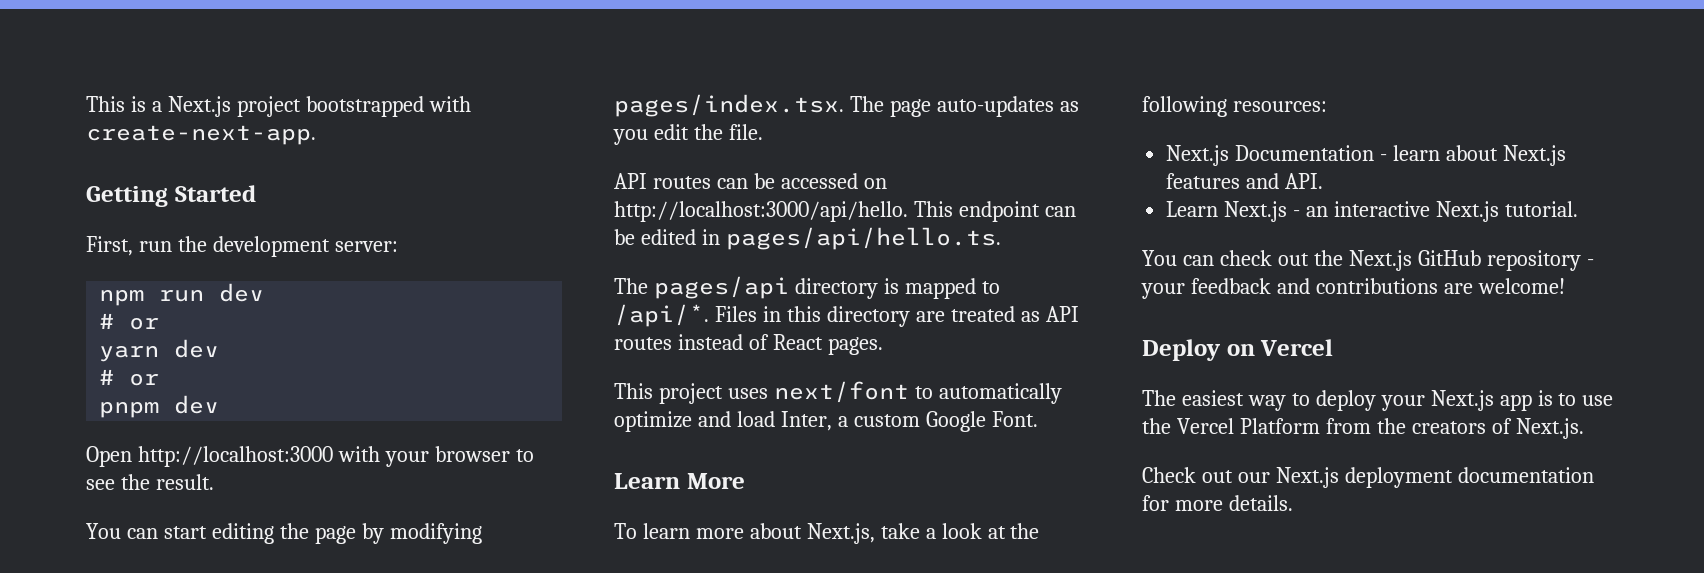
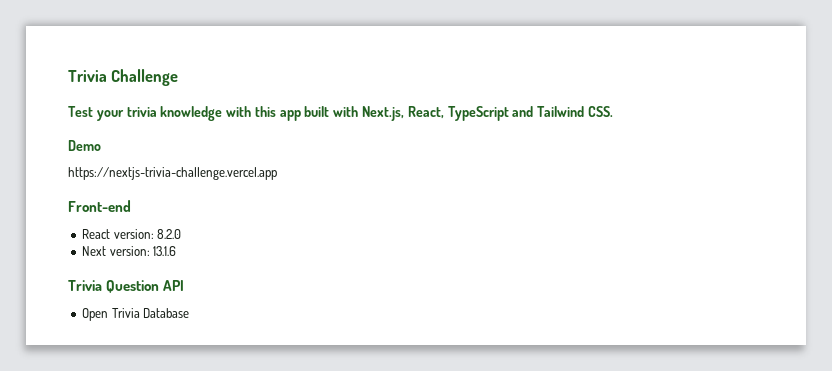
- This is a Next.js project bootstrapped with create-next-app.
- Getting Started
- First, run the development server:
- npm run dev
- # or
- yarn dev
- # or
- pnpm dev
- Open http://localhost:3000 with your browser to see the result.
- You can start editing the page by modifying pages/index.tsx. The page auto-updates as you edit the file.
- API routes can be accessed on http://localhost:3000/api/hello. This endpoint can be edited in pages/api/hello.ts.
- The pages/api directory is mapped to /api/*. Files in this directory are treated as API routes instead of React pages.
- This project uses next/font to automatically optimize and load Inter, a custom Google Font.
- Learn More
- To learn more about Next.js, take a look at the following resources:
- Next.js Documentation - learn about Next.js features and API.
- Learn Next.js - an interactive Next.js tutorial.
- You can check out the Next.js GitHub repository - your feedback and contributions are welcome!
- Deploy on Vercel
- The easiest way to deploy your Next.js app is to use the Vercel Platform from the creators of Next.js.
- Check out our Next.js deployment documentation for more details.
+ Trivia Challenge
+ Test your trivia knowledge with this app built with Next.js, React, TypeScript and Tailwind CSS.
+ Demo
+ https://nextjs-trivia-challenge.vercel.app
+ Front-end
+ React version: 8.2.0
+ Next version: 13.1.6
+ Trivia Question API
+ Open Trivia Database

